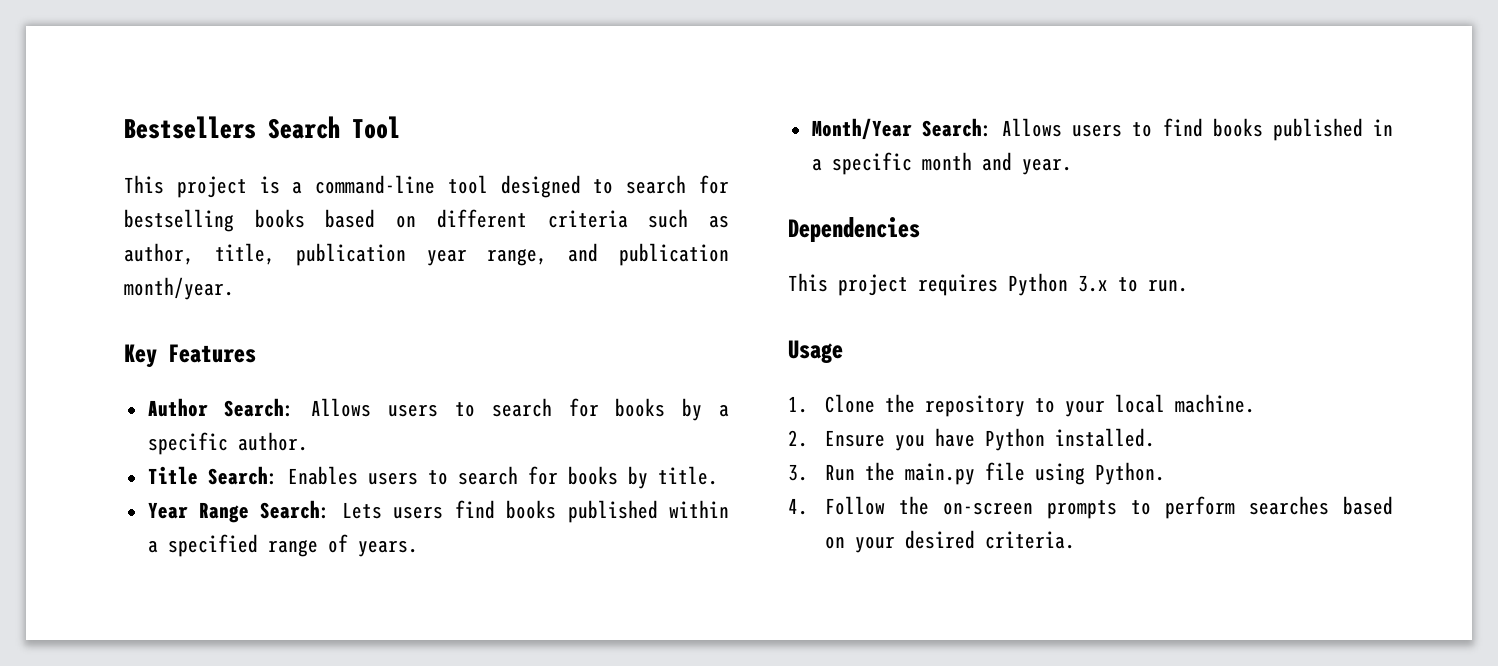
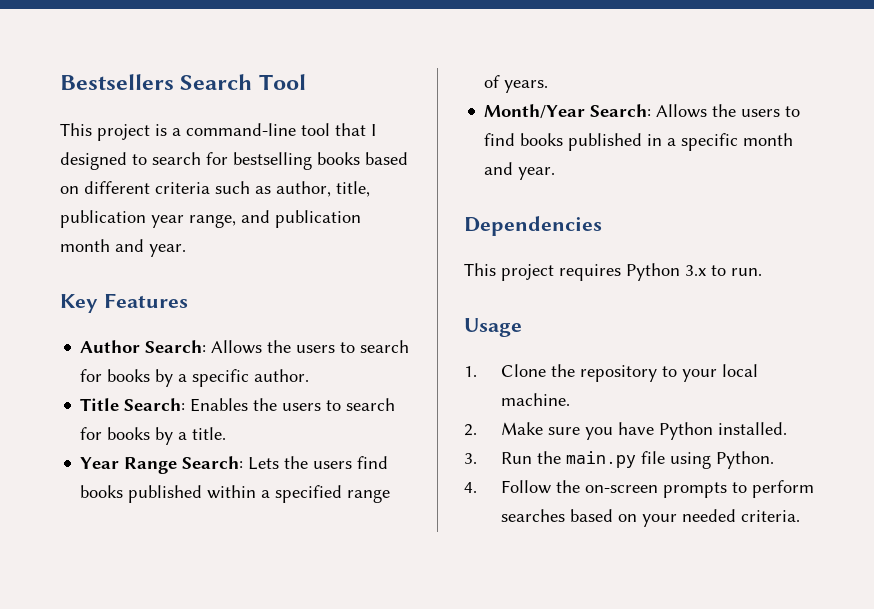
- This project is a command-line tool designed to search for bestselling books based on different criteria such as author, title, publication year range, and publication month/year.
+ This project is a command-line tool that I designed to search for bestselling books based on different criteria such as author, title, publication year range, and publication month and year.
- Author Search: Allows users to search for books by a specific author.
+ Author Search: Allows the users to search for books by a specific author.
- Title Search: Enables users to search for books by title.
+ Title Search: Enables the users to search for books by a title.
- Year Range Search: Lets users find books published within a specified range of years.
+ Year Range Search: Lets the users find books published within a specified range of years.
- Month/Year Search: Allows users to find books published in a specific month and year.
+ Month/Year Search: Allows the users to find books published in a specific month and year.
- 2. Ensure you have Python installed.
+ 2. Make sure you have Python installed.
- 4. Follow the on-screen prompts to perform searches based on your desired criteria.
+ 4. Follow the on-screen prompts to perform searches based on your needed criteria.

